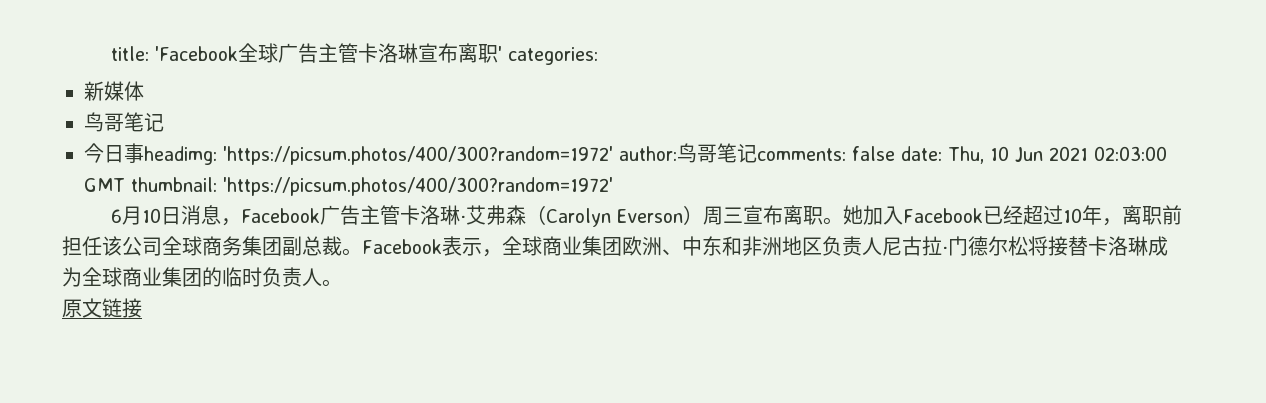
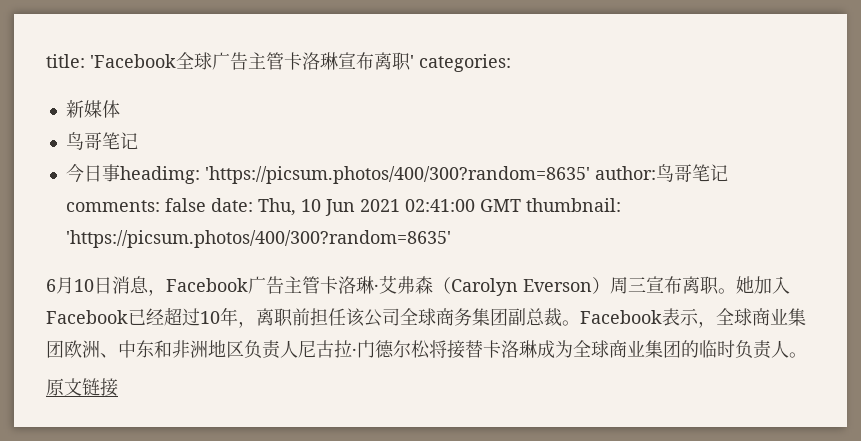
- 今日事headimg: 'https://picsum.photos/400/300?random=1972' author:鸟哥笔记comments: false date: Thu, 10 Jun 2021 02:03:00 GMT thumbnail: 'https://picsum.photos/400/300?random=1972'
+ 今日事headimg: 'https://picsum.photos/400/300?random=8635' author:鸟哥笔记comments: false date: Thu, 10 Jun 2021 02:41:00 GMT thumbnail: 'https://picsum.photos/400/300?random=8635'

